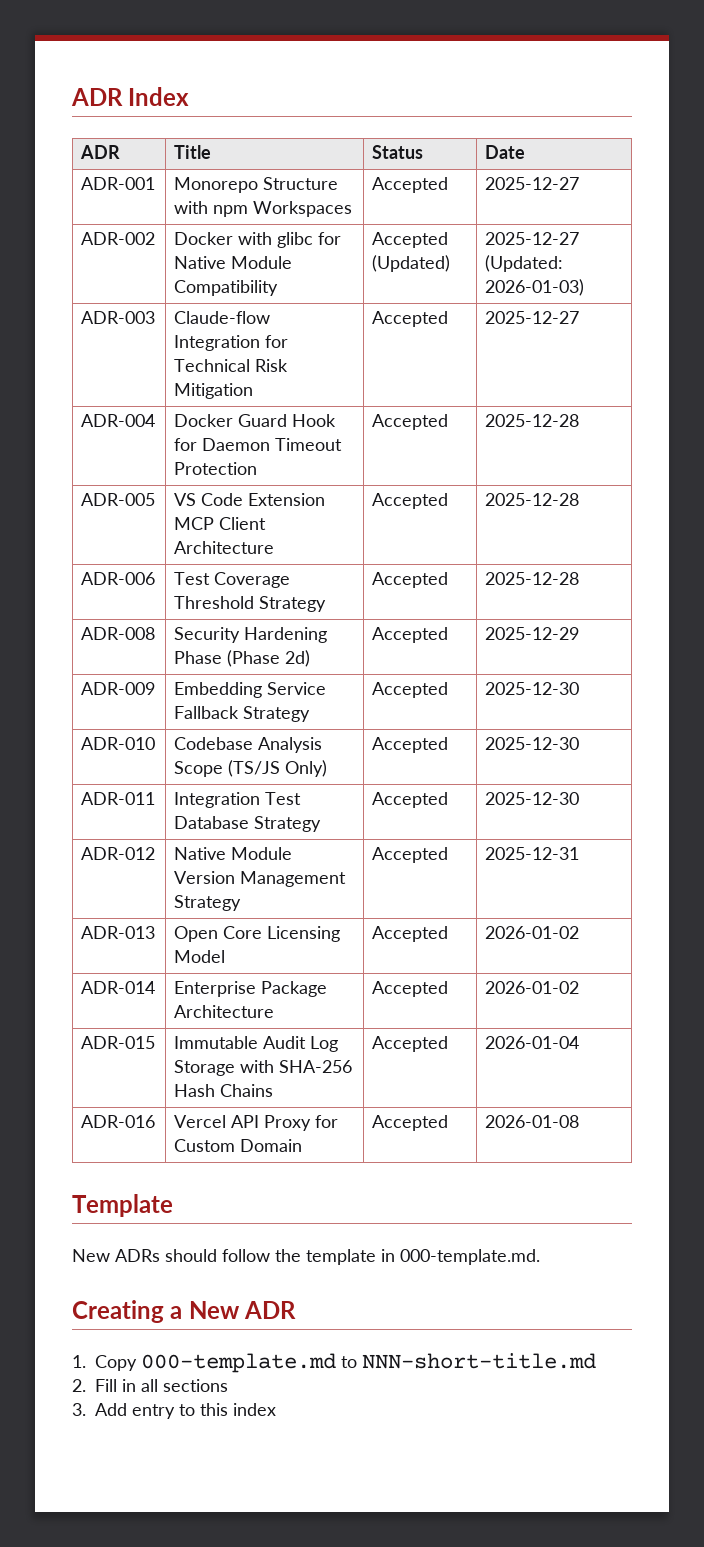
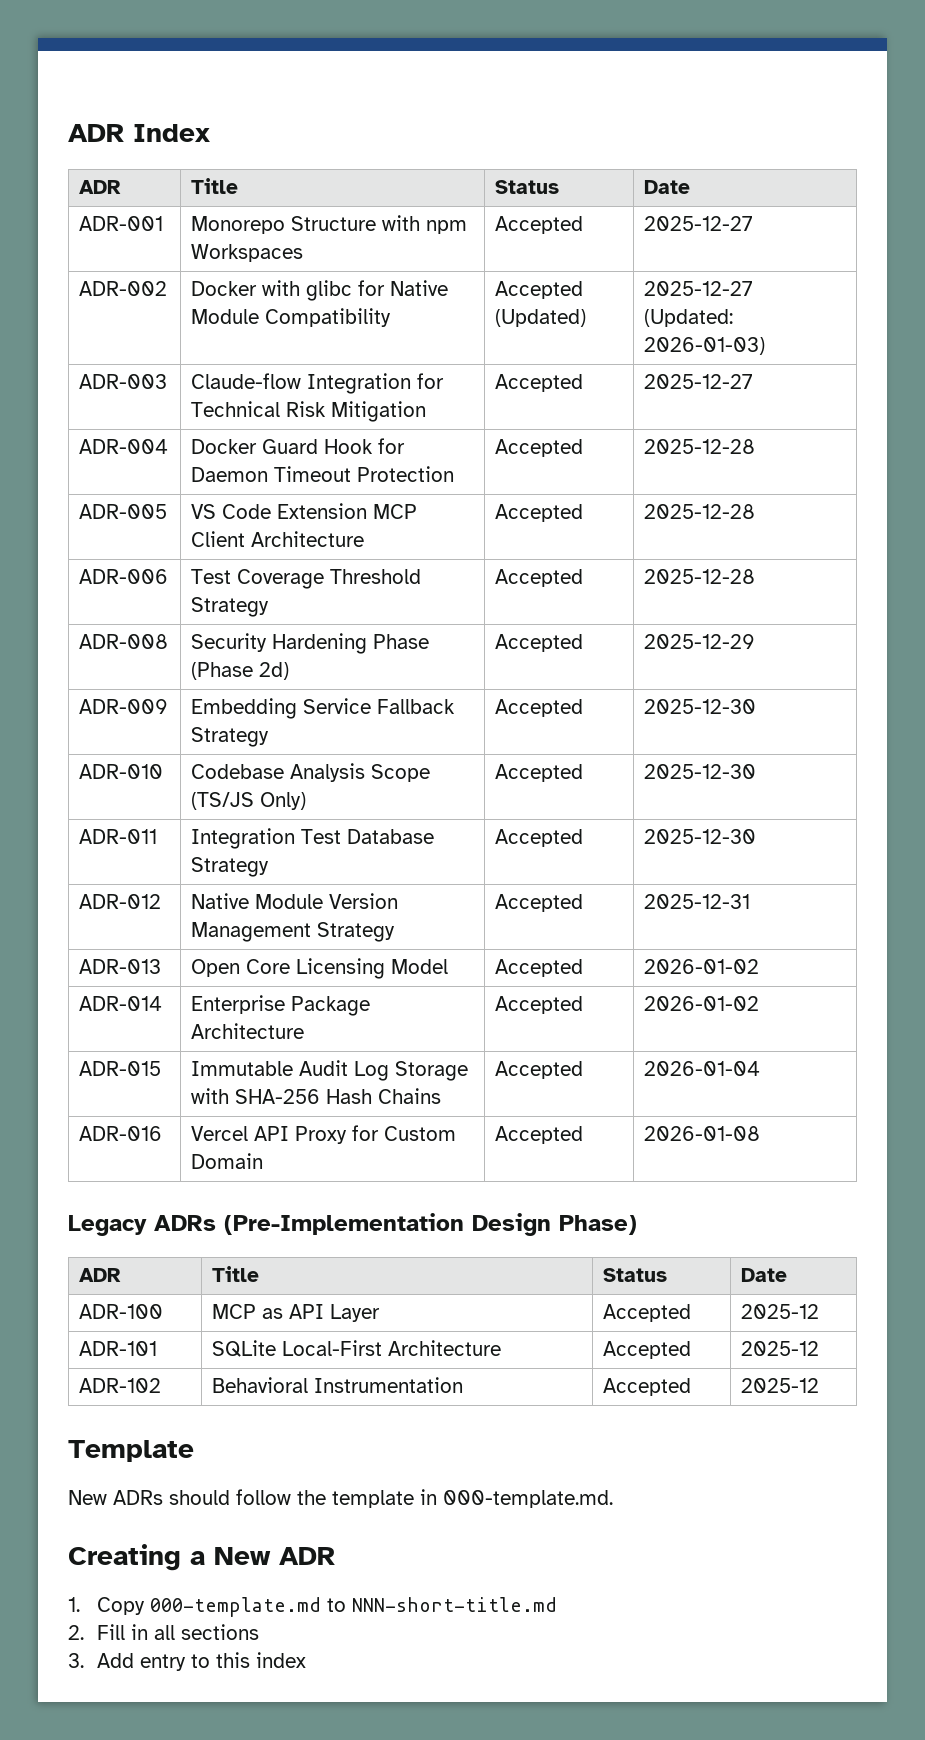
+ Legacy ADRs (Pre-Implementation Design Phase)
+ ADR | Title | Status | Date
+ ADR-100 | MCP as API Layer | Accepted | 2025-12
+ ADR-101 | SQLite Local-First Architecture | Accepted | 2025-12
+ ADR-102 | Behavioral Instrumentation | Accepted | 2025-12

